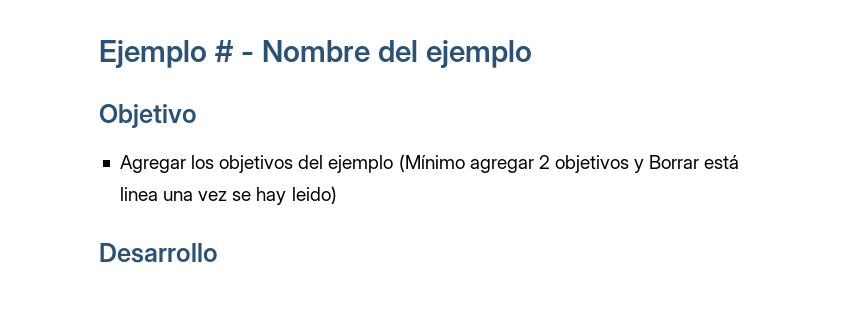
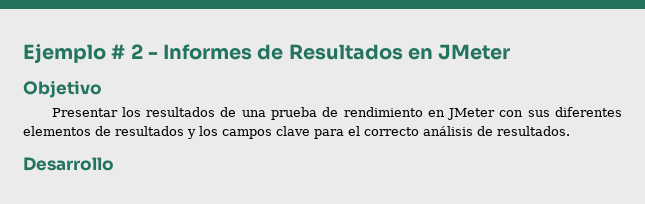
- Ejemplo # - Nombre del ejemplo
+ Ejemplo # 2 - Informes de Resultados en JMeter
  Objetivo
- Agregar los objetivos del ejemplo (Mínimo agregar 2 objetivos y Borrar está linea una vez se hay leido)
+ Presentar los resultados de una prueba de rendimiento en JMeter con sus diferentes elementos de resultados y los campos clave para el correcto análisis de resultados.

